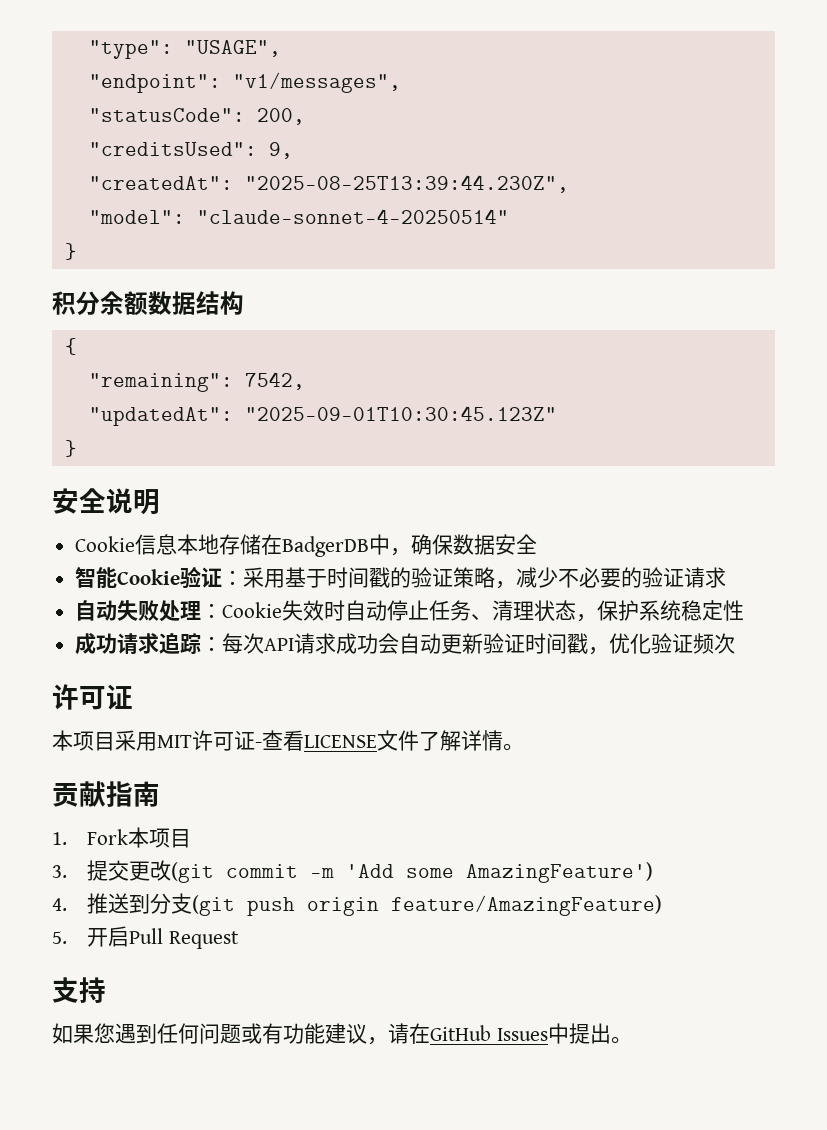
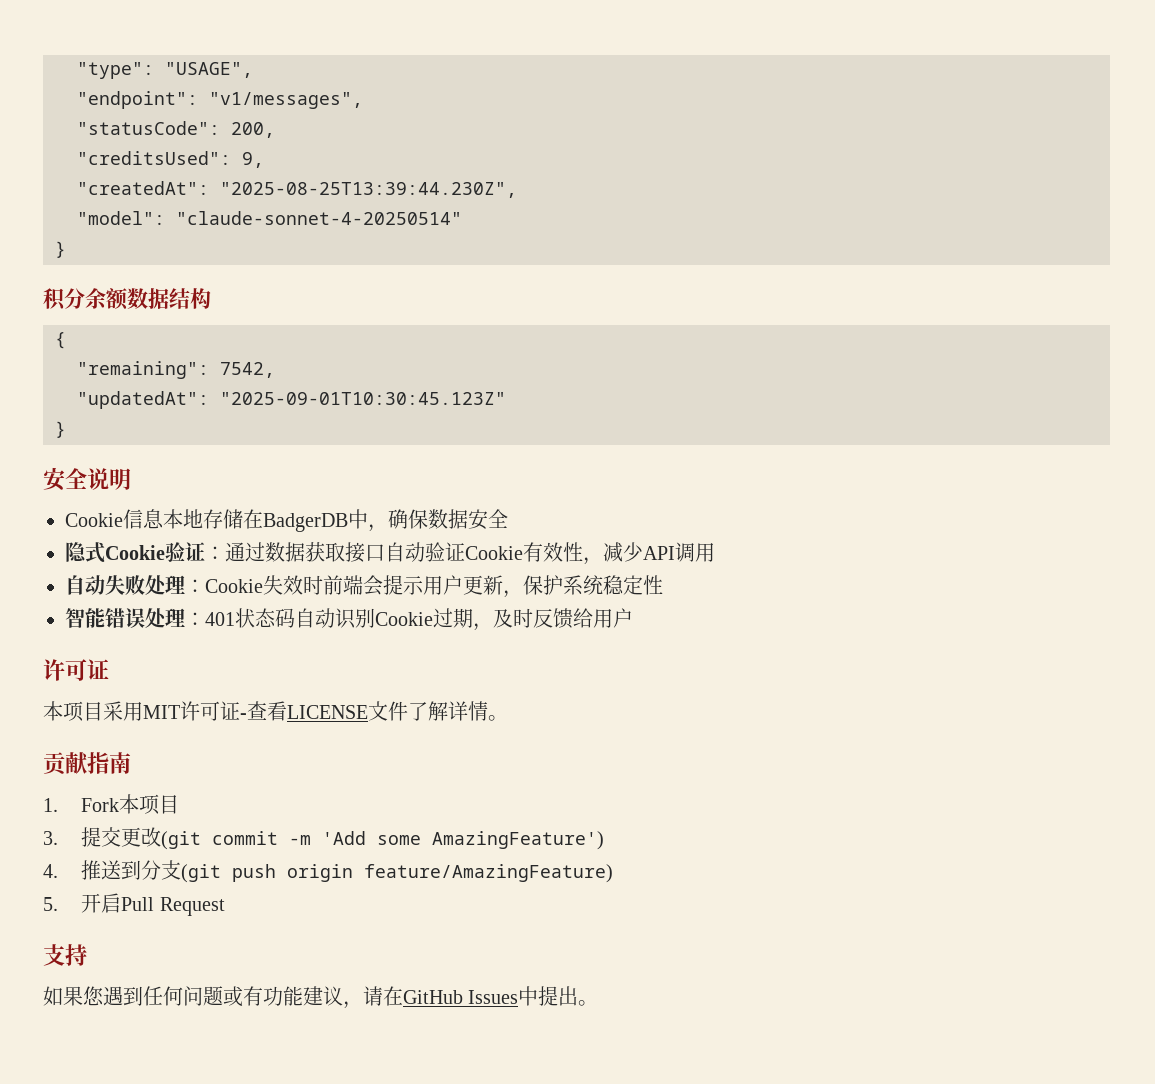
- 智能Cookie验证：采用基于时间戳的验证策略，减少不必要的验证请求
+ 隐式Cookie验证：通过数据获取接口自动验证Cookie有效性，减少API调用
- 自动失败处理：Cookie失效时自动停止任务、清理状态，保护系统稳定性
+ 自动失败处理：Cookie失效时前端会提示用户更新，保护系统稳定性
- 成功请求追踪：每次API请求成功会自动更新验证时间戳，优化验证频次
+ 智能错误处理：401状态码自动识别Cookie过期，及时反馈给用户

